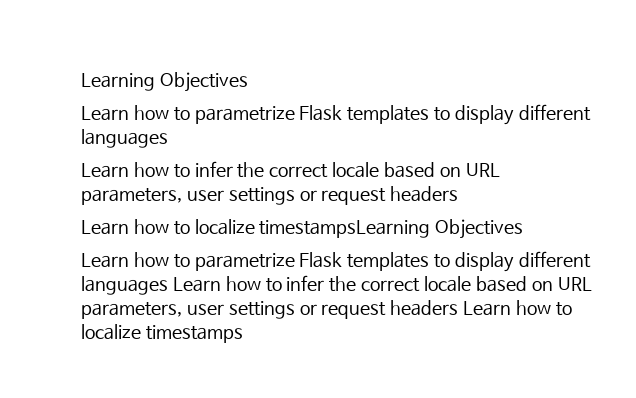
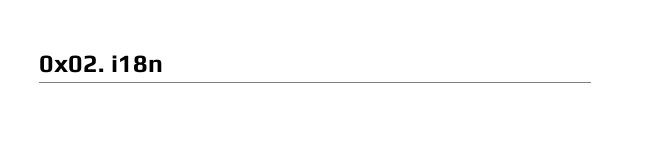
- Learning Objectives
- Learn how to parametrize Flask templates to display different languages
- Learn how to infer the correct locale based on URL parameters, user settings or request headers
- Learn how to localize timestampsLearning Objectives
- Learn how to parametrize Flask templates to display different languages Learn how to infer the correct locale based on URL parameters, user settings or request headers Learn how to localize timestamps
+ 0x02. i18n

